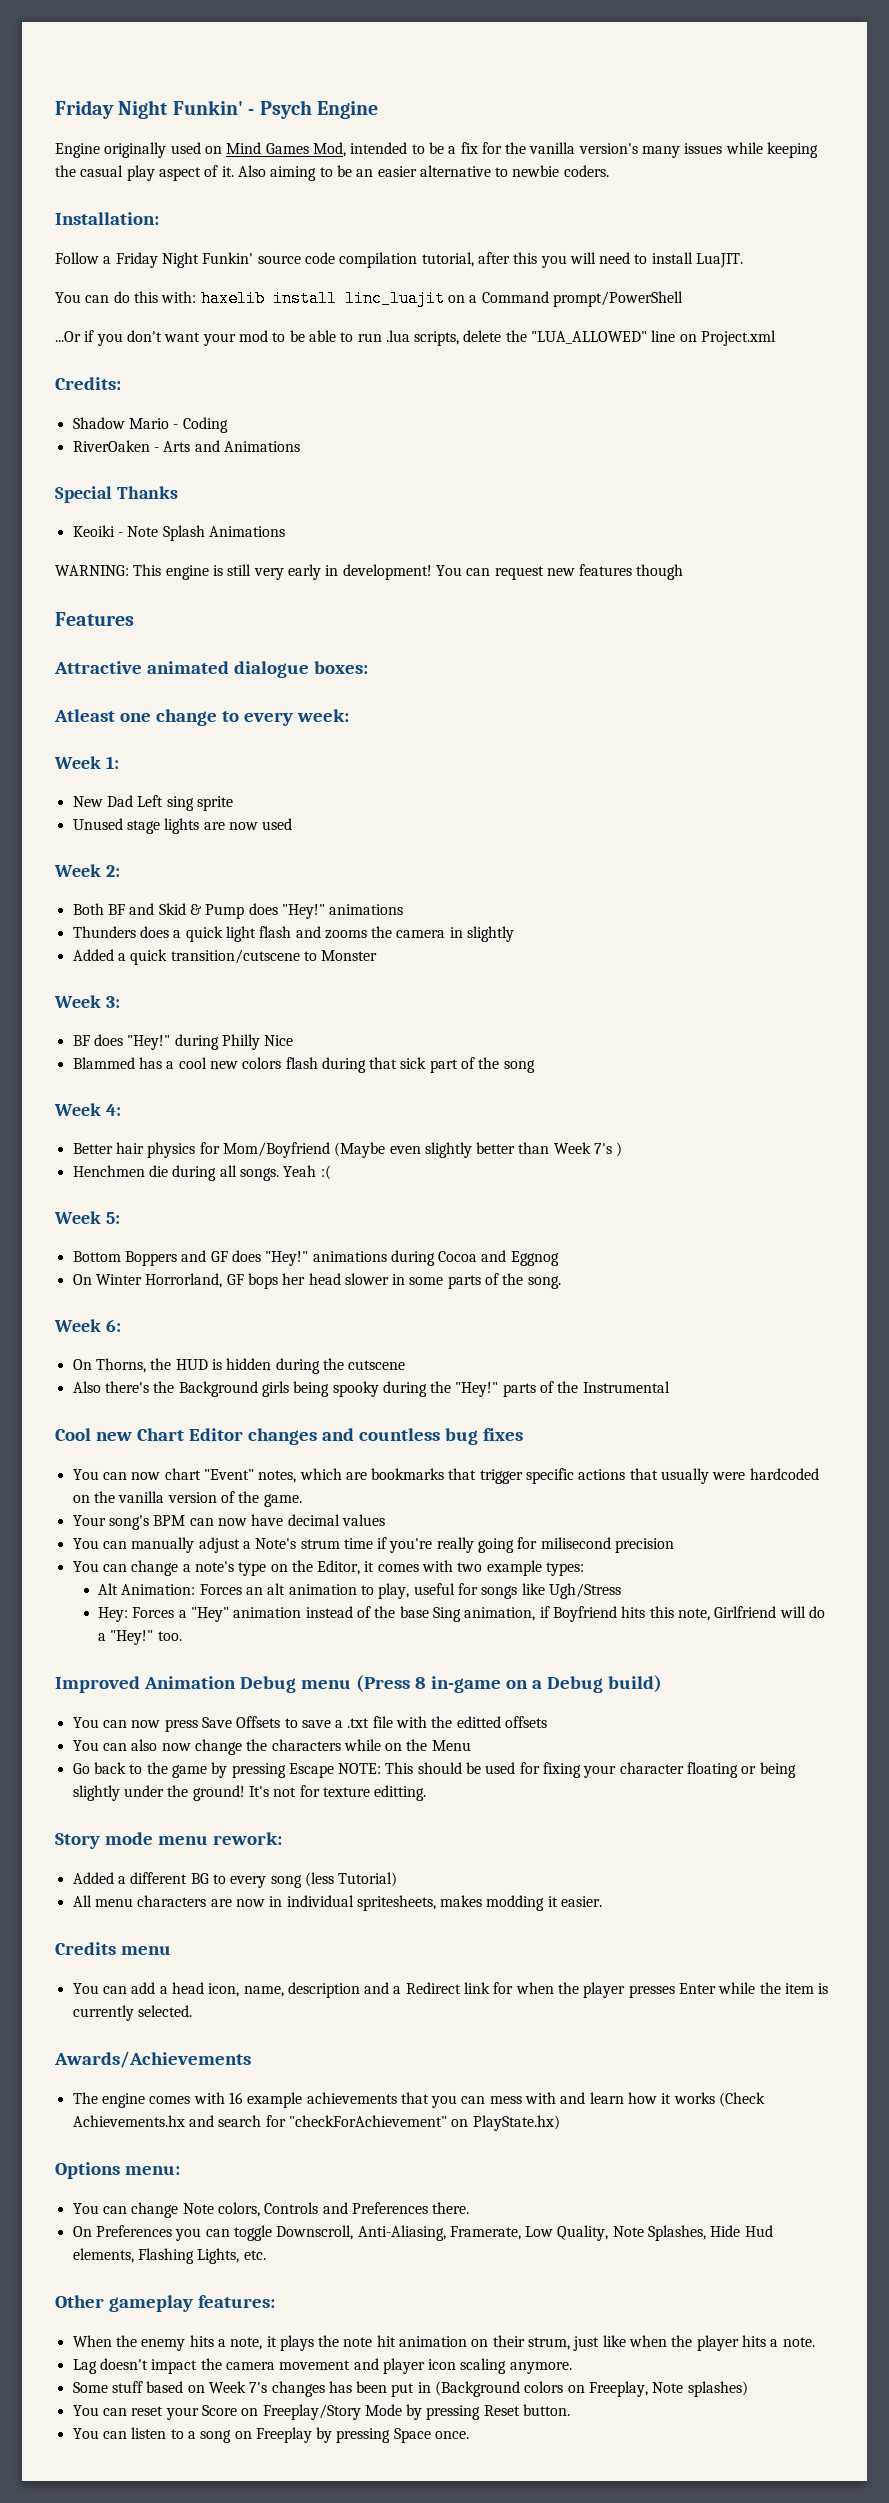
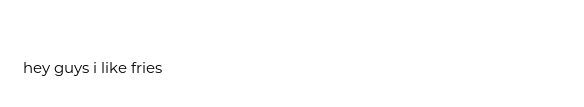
- Friday Night Funkin' - Psych Engine
- Engine originally used on Mind Games Mod, intended to be a fix for the vanilla version's many issues while keeping the casual play aspect of it. Also aiming to be an easier alternative to newbie coders.
- Installation:
- Follow a Friday Night Funkin' source code compilation tutorial, after this you will need to install LuaJIT.
- You can do this with: haxelib install linc_luajit on a Command prompt/PowerShell
- ...Or if you don't want your mod to be able to run .lua scripts, delete the "LUA_ALLOWED" line on Project.xml
- Credits:
- Shadow Mario - Coding
- RiverOaken - Arts and Animations
- Special Thanks
- Keoiki - Note Splash Animations
- WARNING: This engine is still very early in development! You can request new features though
- Features
- Attractive animated dialogue boxes:
- Atleast one change to every week:
- Week 1:
- New Dad Left sing sprite
- Unused stage lights are now used
- Week 2:
- Both BF and Skid & Pump does "Hey!" animations
- Thunders does a quick light flash and zooms the camera in slightly
- Added a quick transition/cutscene to Monster
- Week 3:
- BF does "Hey!" during Philly Nice
- Blammed has a cool new colors flash during that sick part of the song
- Week 4:
- Better hair physics for Mom/Boyfriend (Maybe even slightly better than Week 7's )
- Henchmen die during all songs. Yeah :(
- Week 5:
- Bottom Boppers and GF does "Hey!" animations during Cocoa and Eggnog
- On Winter Horrorland, GF bops her head slower in some parts of the song.
- Week 6:
- On Thorns, the HUD is hidden during the cutscene
- Also there's the Background girls being spooky during the "Hey!" parts of the Instrumental
- Cool new Chart Editor changes and countless bug fixes
- You can now chart "Event" notes, which are bookmarks that trigger specific actions that usually were hardcoded on the vanilla version of the game.
- Your song's BPM can now have decimal values
- You can manually adjust a Note's strum time if you're really going for milisecond precision
- You can change a note's type on the Editor, it comes with two example types:
- Alt Animation: Forces an alt animation to play, useful for songs like Ugh/Stress
- Hey: Forces a "Hey" animation instead of the base Sing animation, if Boyfriend hits this note, Girlfriend will do a "Hey!" too.
- Improved Animation Debug menu (Press 8 in-game on a Debug build)
- You can now press Save Offsets to save a .txt file with the editted offsets
- You can also now change the characters while on the Menu
- Go back to the game by pressing Escape NOTE: This should be used for fixing your character floating or being slightly under the ground! It's not for texture editting.
- Story mode menu rework:
- Added a different BG to every song (less Tutorial)
- All menu characters are now in individual spritesheets, makes modding it easier.
- Credits menu
- You can add a head icon, name, description and a Redirect link for when the player presses Enter while the item is currently selected.
- Awards/Achievements
- The engine comes with 16 example achievements that you can mess with and learn how it works (Check Achievements.hx and search for "checkForAchievement" on PlayState.hx)
- Options menu:
- You can change Note colors, Controls and Preferences there.
- On Preferences you can toggle Downscroll, Anti-Aliasing, Framerate, Low Quality, Note Splashes, Hide Hud elements, Flashing Lights, etc.
- Other gameplay features:
- When the enemy hits a note, it plays the note hit animation on their strum, just like when the player hits a note.
- Lag doesn't impact the camera movement and player icon scaling anymore.
- Some stuff based on Week 7's changes has been put in (Background colors on Freeplay, Note splashes)
- You can reset your Score on Freeplay/Story Mode by pressing Reset button.
- You can listen to a song on Freeplay by pressing Space once.
+ hey guys i like fries

